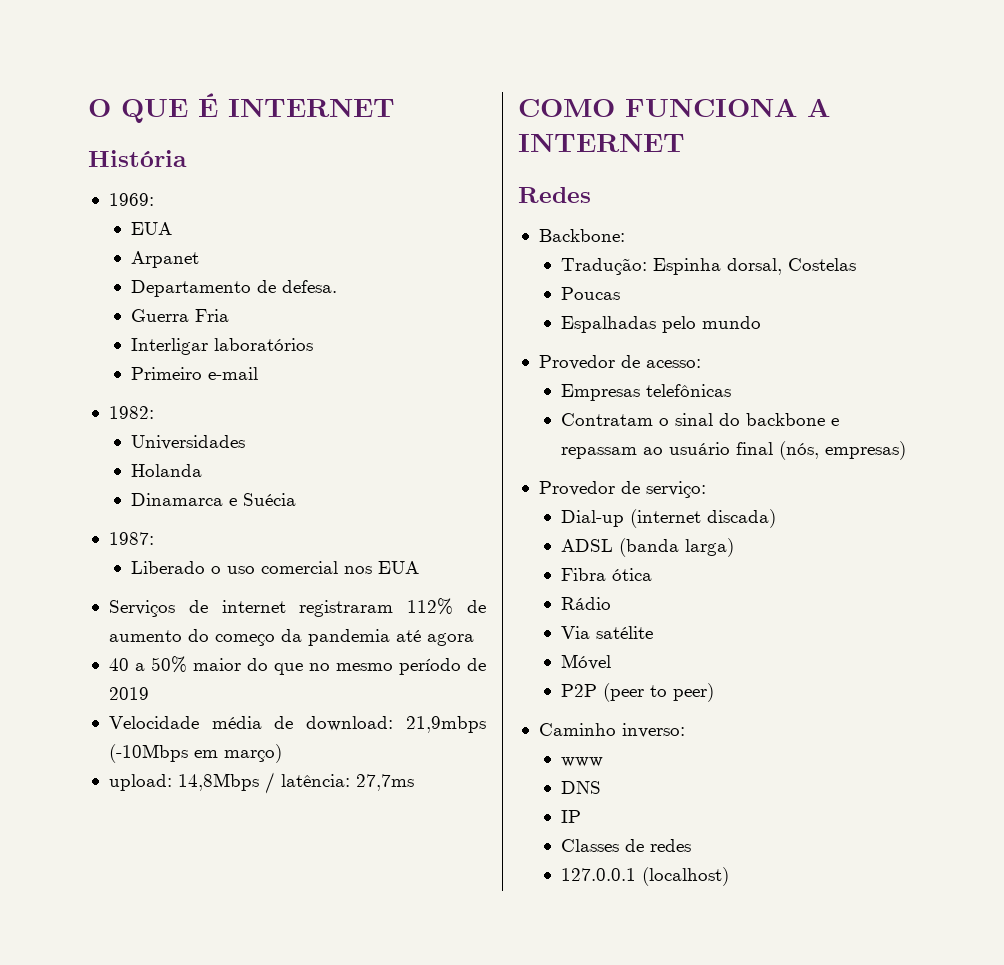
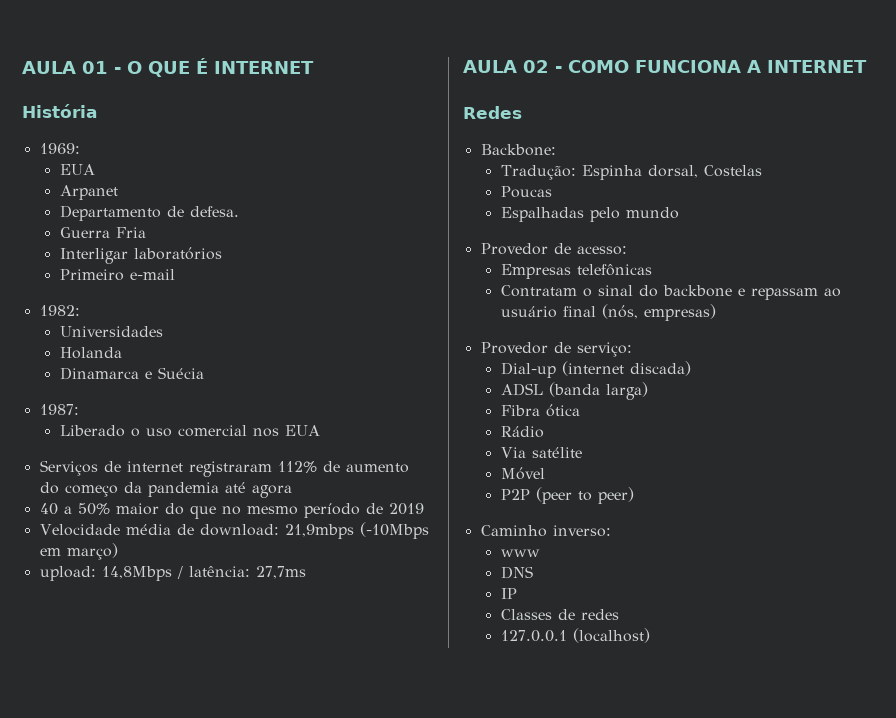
- O QUE É INTERNET
+ AULA 01 - O QUE É INTERNET
- COMO FUNCIONA A INTERNET
+ AULA 02 - COMO FUNCIONA A INTERNET

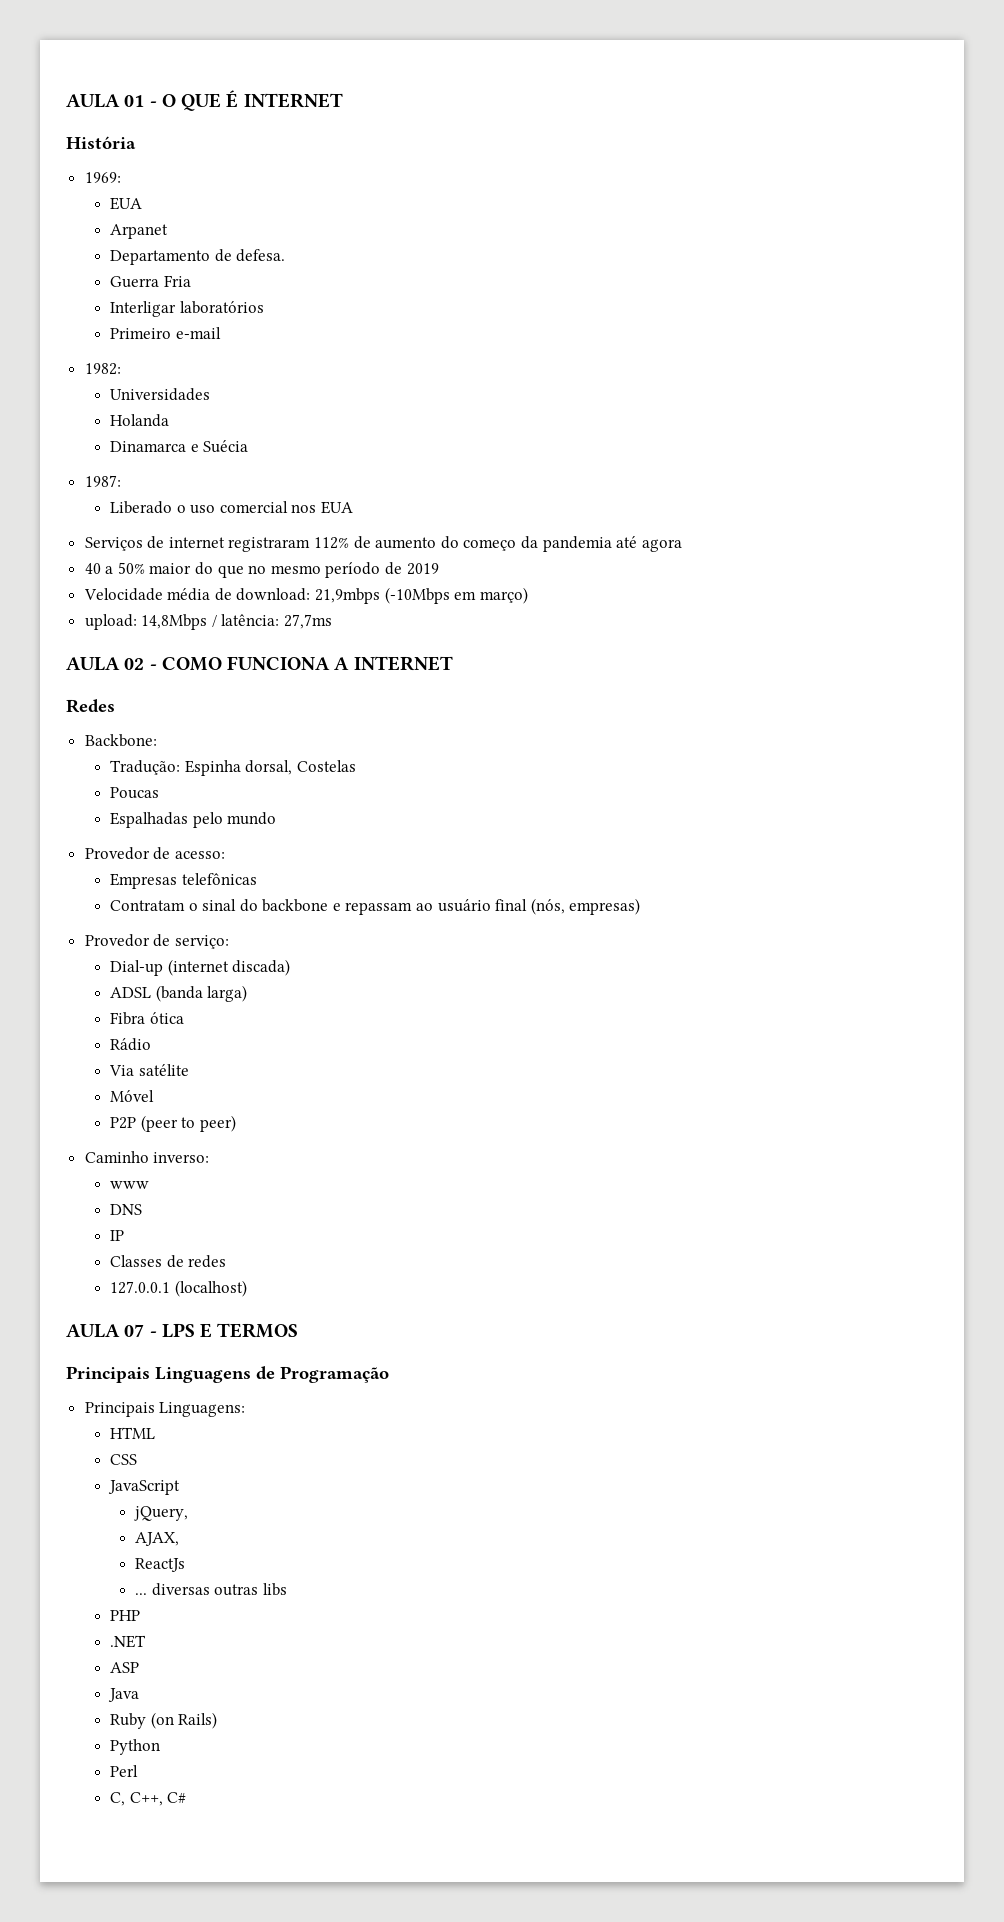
+ AULA 07 - LPS E TERMOS
+ Principais Linguagens de Programação
+ Principais Linguagens:
+ HTML
+ CSS
+ JavaScript
+ jQuery,
+ AJAX,
+ ReactJs
+ ... diversas outras libs
+ PHP
+ .NET
+ ASP
+ Java
+ Ruby (on Rails)
+ Python
+ Perl
+ C, C++, C#

